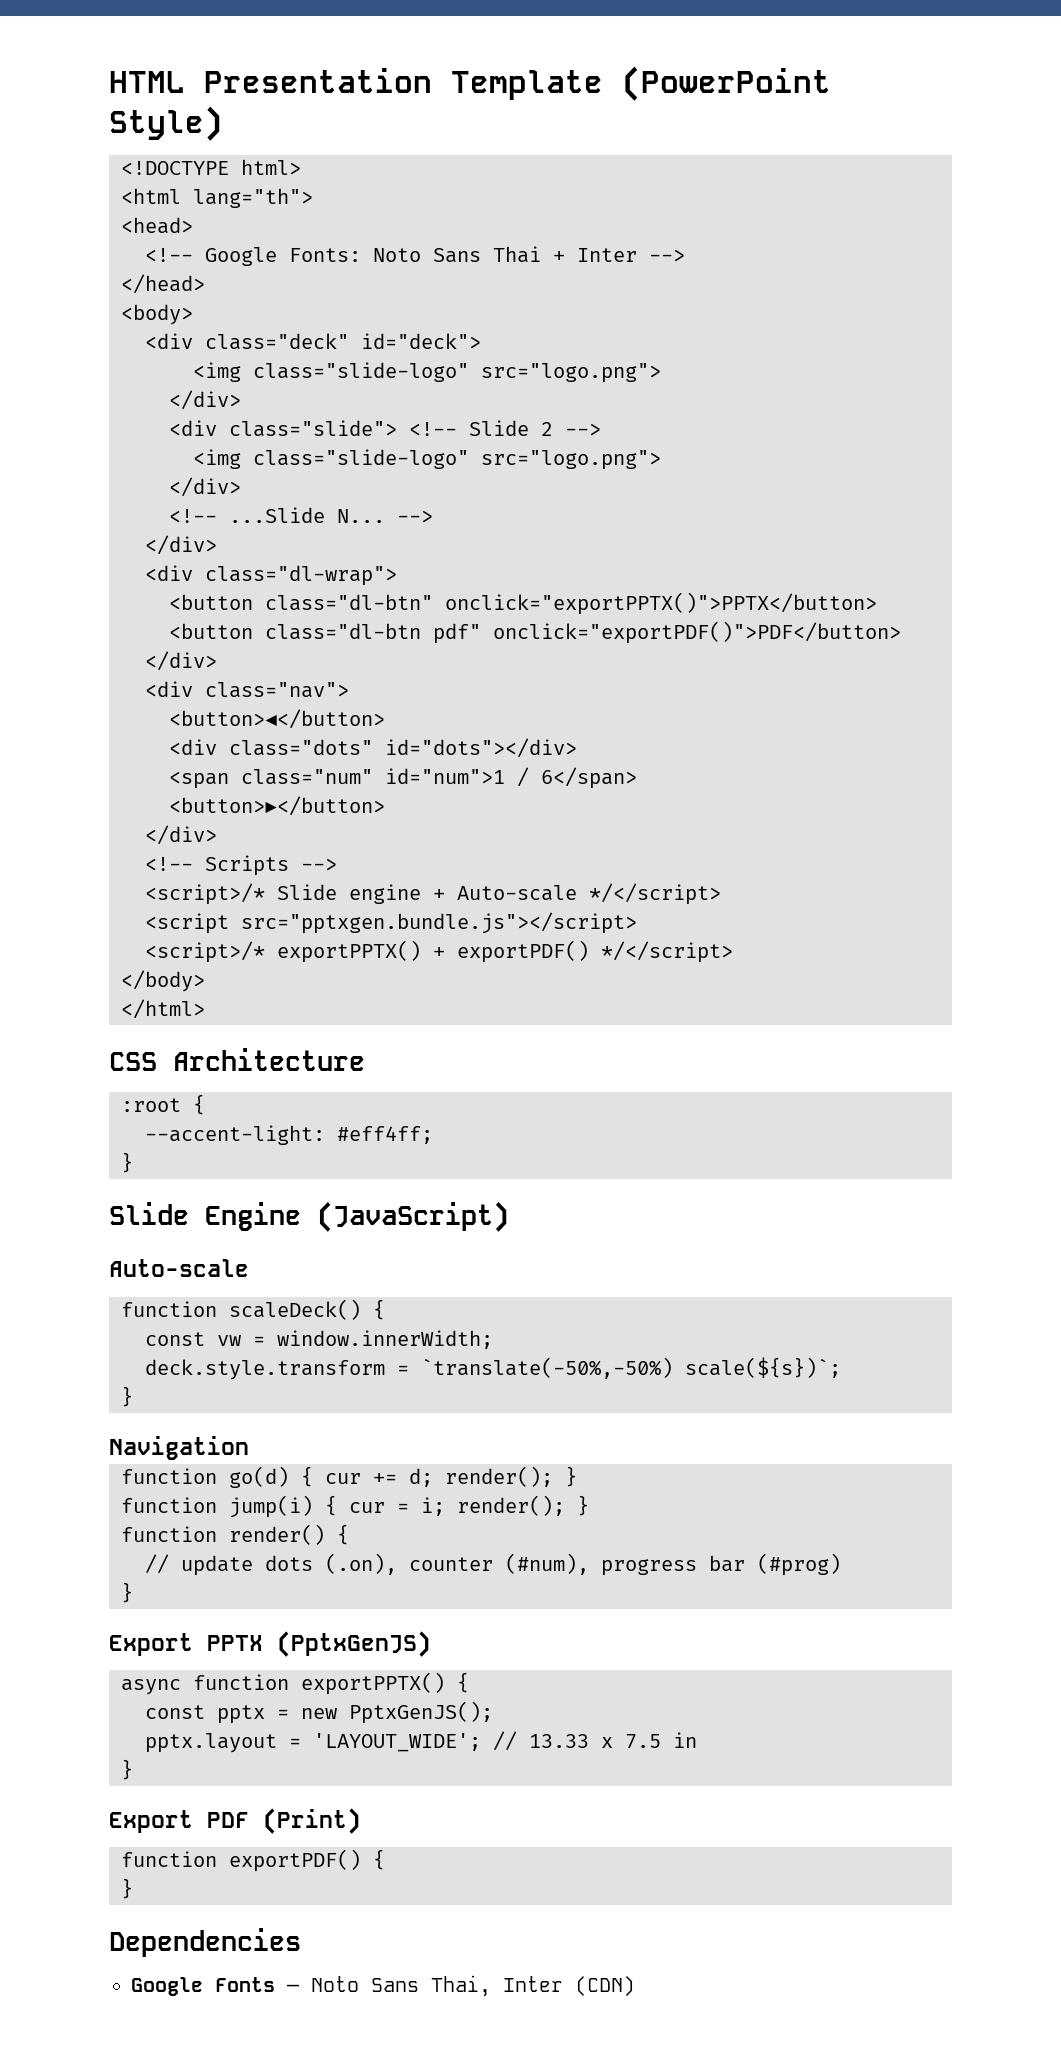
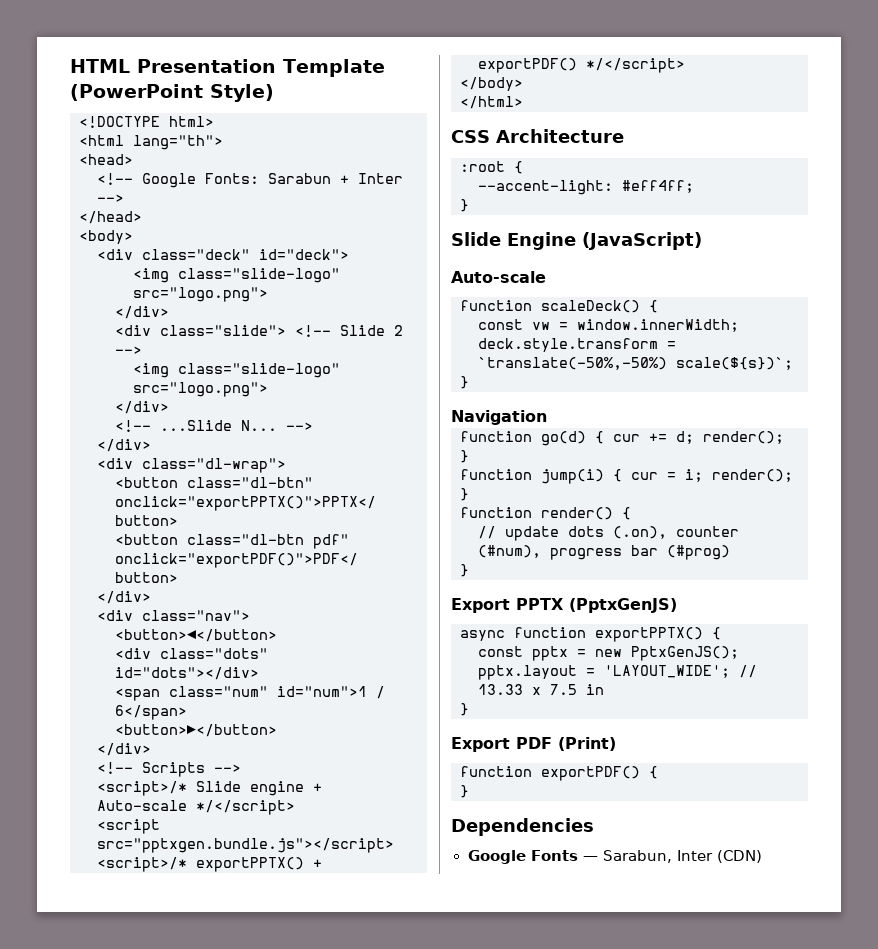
- <!-- Google Fonts: Noto Sans Thai + Inter -->
+ <!-- Google Fonts: Sarabun + Inter -->
- Google Fonts — Noto Sans Thai, Inter (CDN)
+ Google Fonts — Sarabun, Inter (CDN)

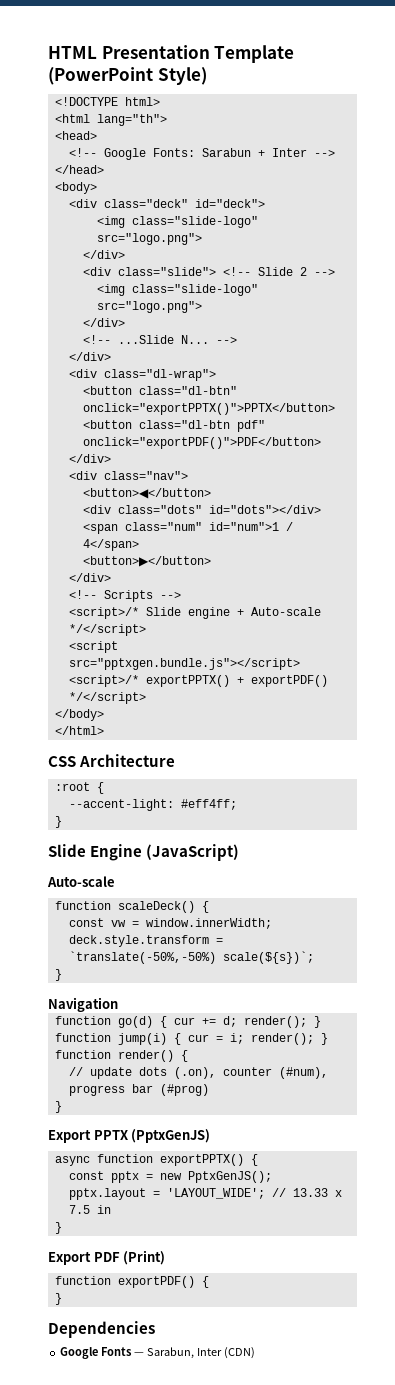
- <span class="num" id="num">1 / 6</span>
+ <span class="num" id="num">1 / 4</span>

